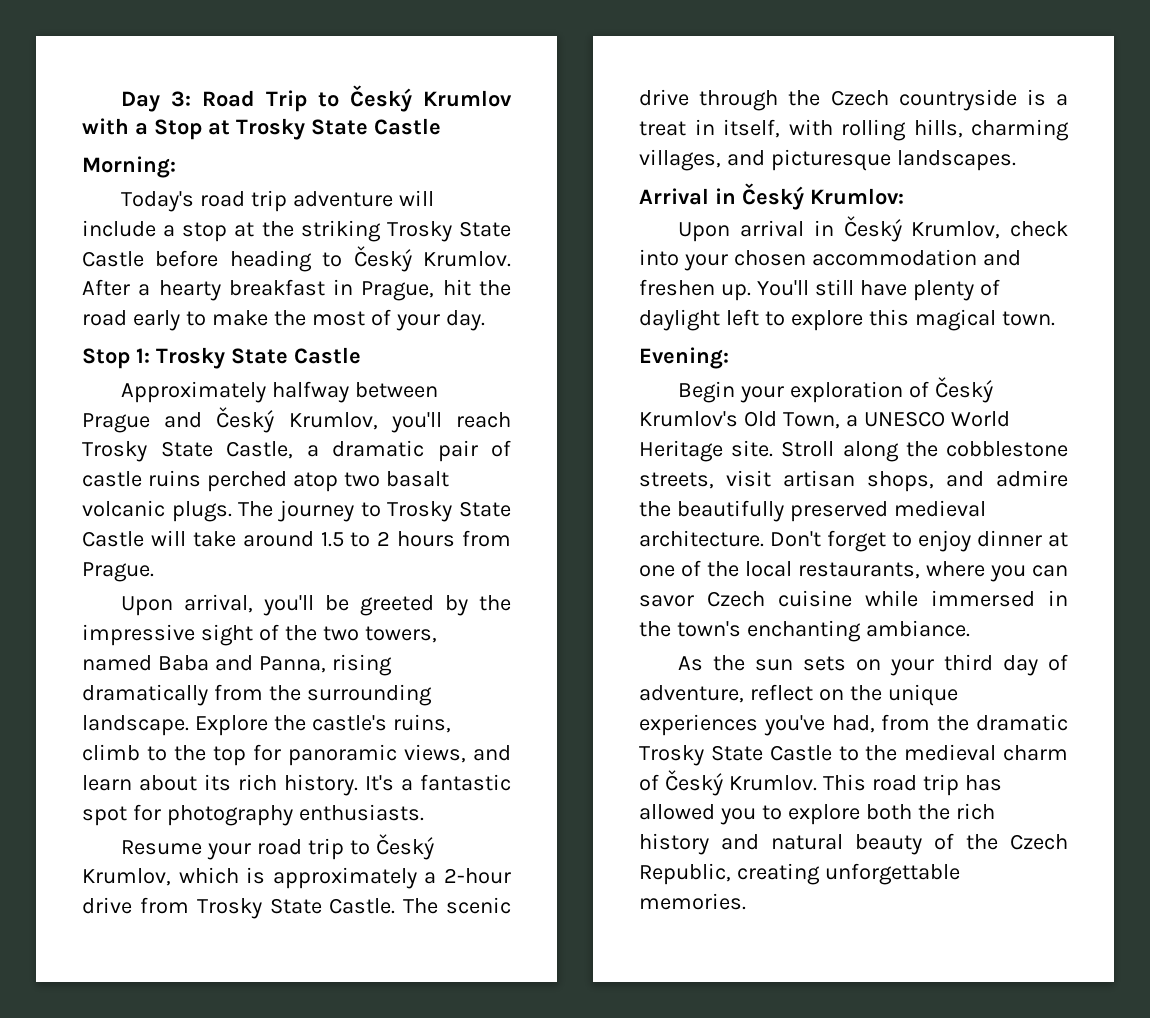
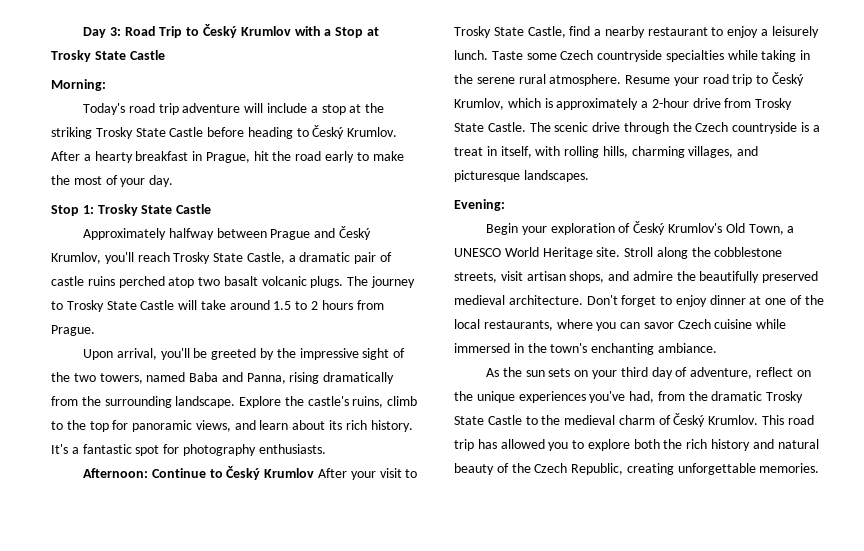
+ Afternoon: Continue to Český Krumlov After your visit to Trosky State Castle, find a nearby restaurant to enjoy a leisurely lunch. Taste some Czech countryside specialties while taking in the serene rural atmosphere.
- Arrival in Český Krumlov:
- Upon arrival in Český Krumlov, check into your chosen accommodation and freshen up. You'll still have plenty of daylight left to explore this magical town.

